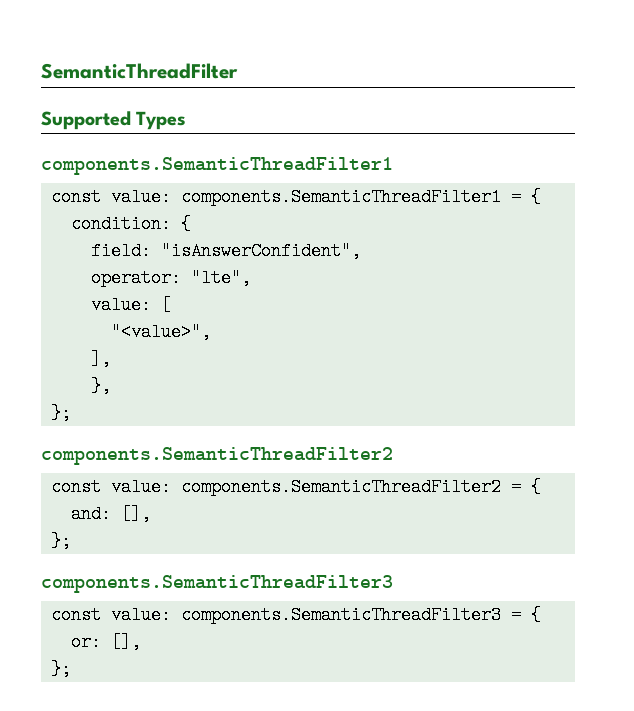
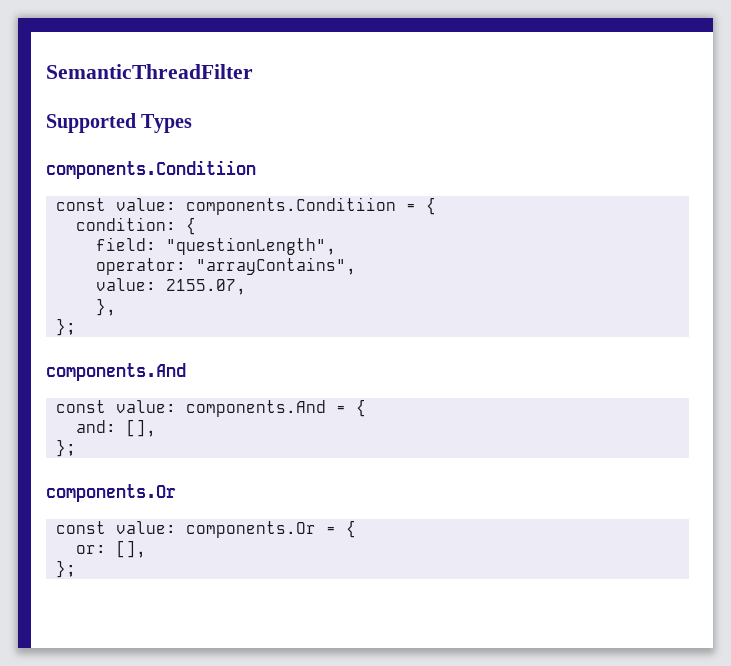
  Supported Types
- components.SemanticThreadFilter1
- const value: components.SemanticThreadFilter1 = {
+ components.Conditiion
+ const value: components.Conditiion = {
- field: "isAnswerConfident",
+ field: "questionLength",
- operator: "lte",
- value: [
- "<value>",
- ],
+ operator: "arrayContains",
+ value: 2155.07,
  },
  };
- components.SemanticThreadFilter2
- const value: components.SemanticThreadFilter2 = {
+ components.And
+ const value: components.And = {
  and: [],
  };
- components.SemanticThreadFilter3
- const value: components.SemanticThreadFilter3 = {
+ components.Or
+ const value: components.Or = {

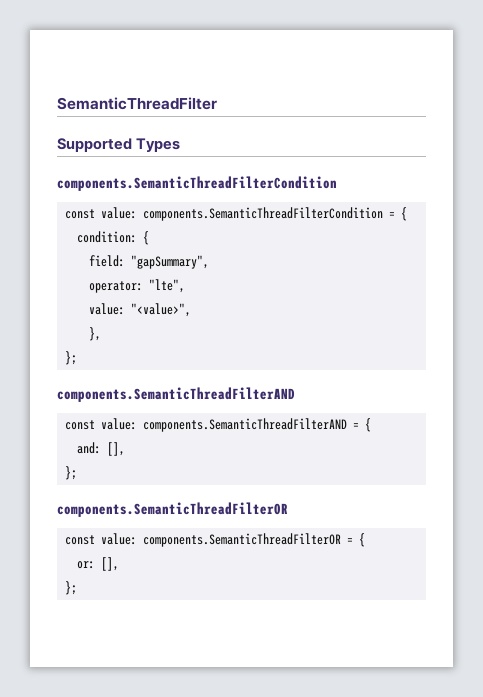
  Supported Types
- components.Conditiion
- const value: components.Conditiion = {
+ components.SemanticThreadFilterCondition
+ const value: components.SemanticThreadFilterCondition = {
- field: "questionLength",
+ field: "gapSummary",
- operator: "arrayContains",
- value: 2155.07,
+ operator: "lte",
+ value: "<value>",
  },
  };
- components.And
- const value: components.And = {
+ components.SemanticThreadFilterAND
+ const value: components.SemanticThreadFilterAND = {
  and: [],
  };
- components.Or
- const value: components.Or = {
+ components.SemanticThreadFilterOR
+ const value: components.SemanticThreadFilterOR = {

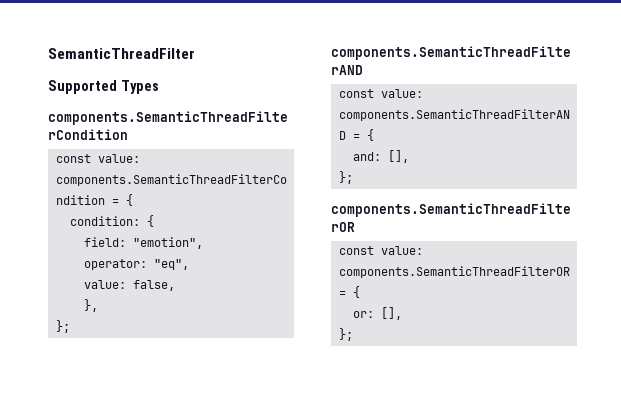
- field: "gapSummary",
+ field: "emotion",
- operator: "lte",
- value: "<value>",
+ operator: "eq",
+ value: false,

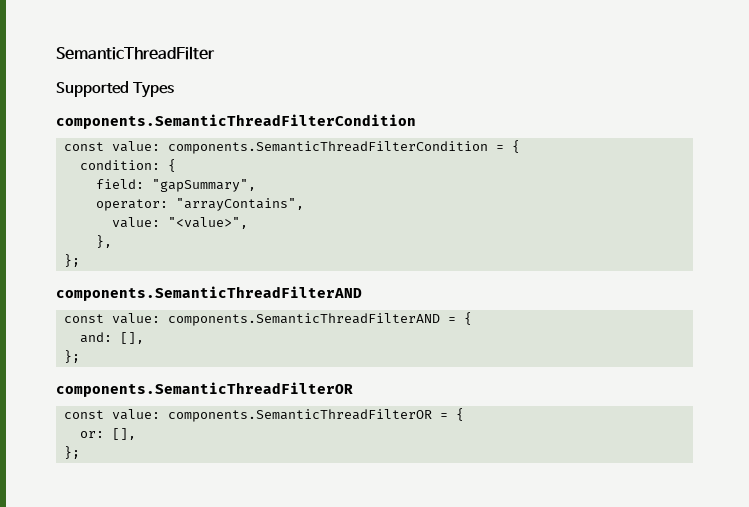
- field: "emotion",
+ field: "gapSummary",
- operator: "eq",
- value: false,
+ operator: "arrayContains",
+ value: "<value>",

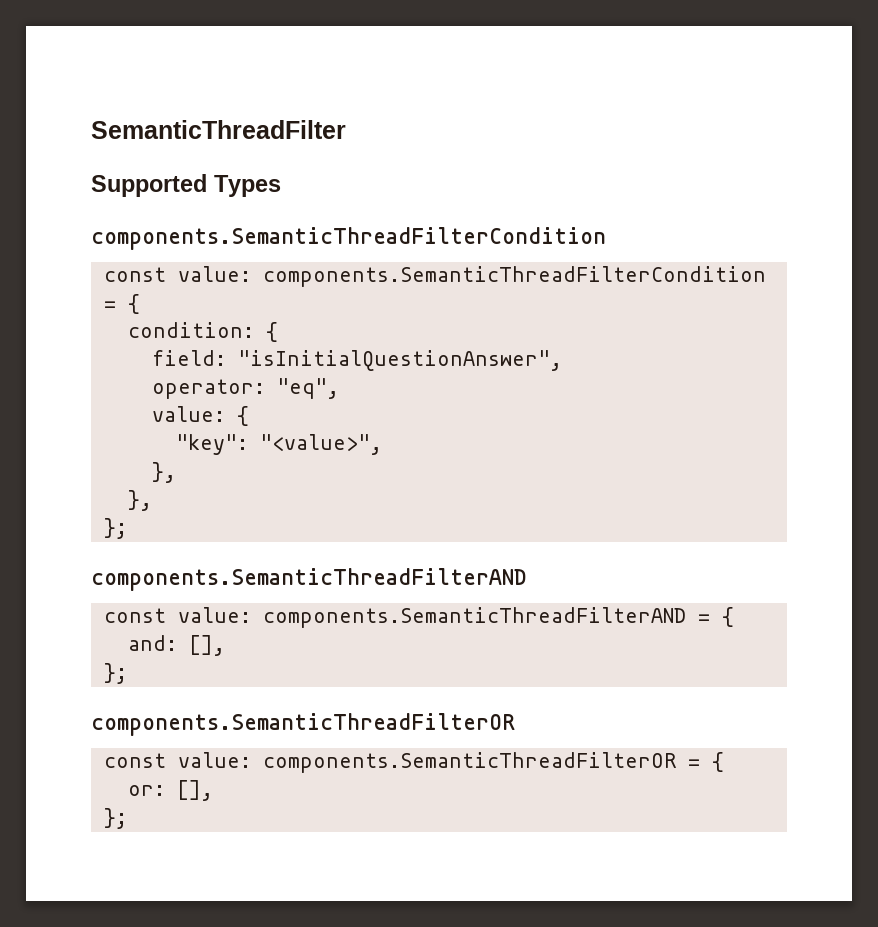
- field: "gapSummary",
+ field: "isInitialQuestionAnswer",
- operator: "arrayContains",
- value: "<value>",
+ operator: "eq",
+ value: {
+ "key": "<value>",
+ },

